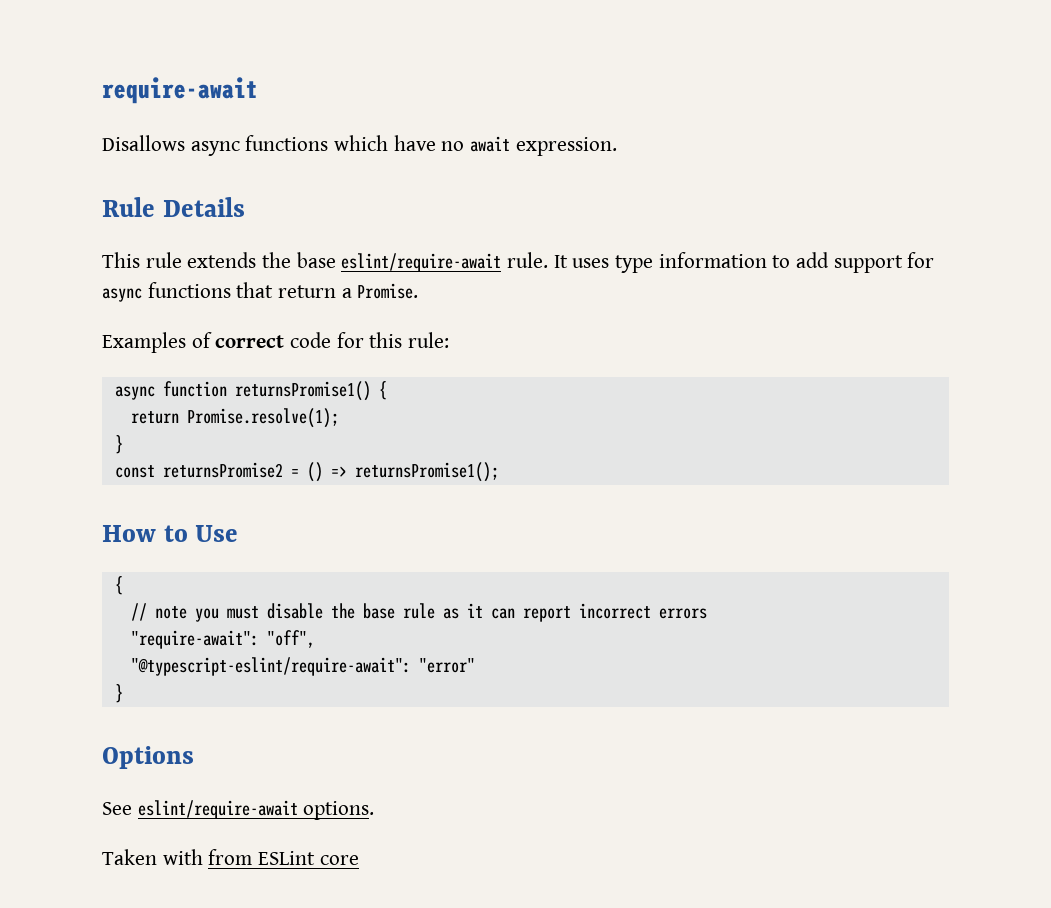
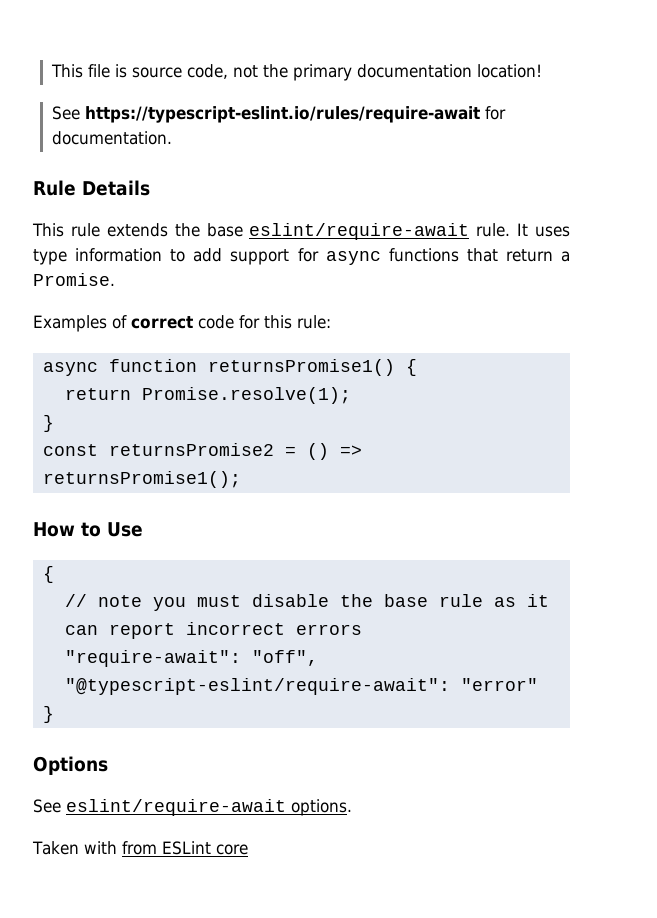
- require-await
- Disallows async functions which have no await expression.
+ This file is source code, not the primary documentation location!
+ See https://typescript-eslint.io/rules/require-await for documentation.

